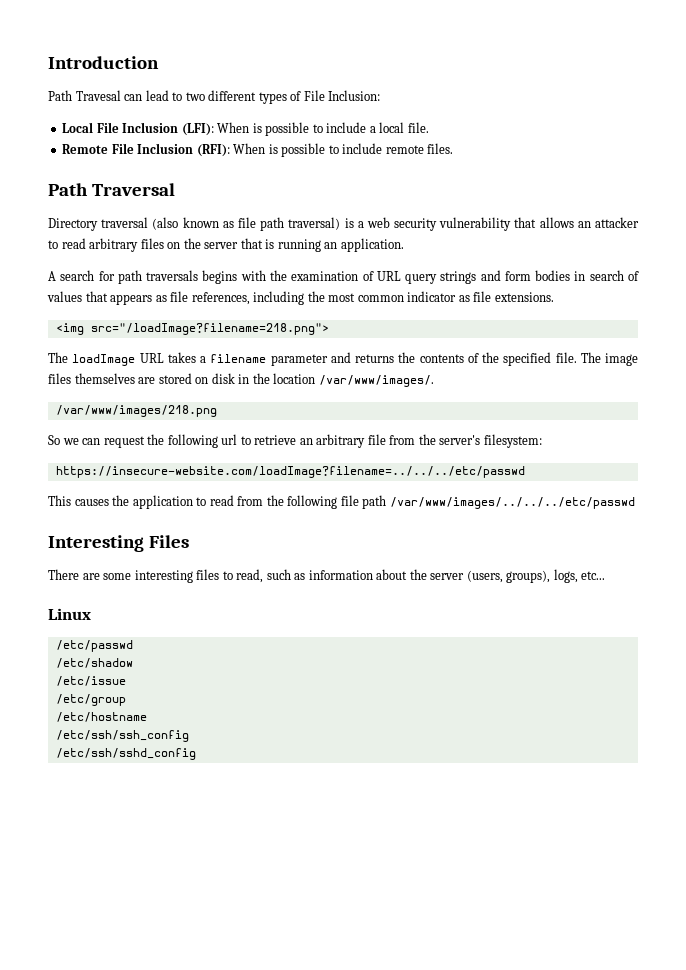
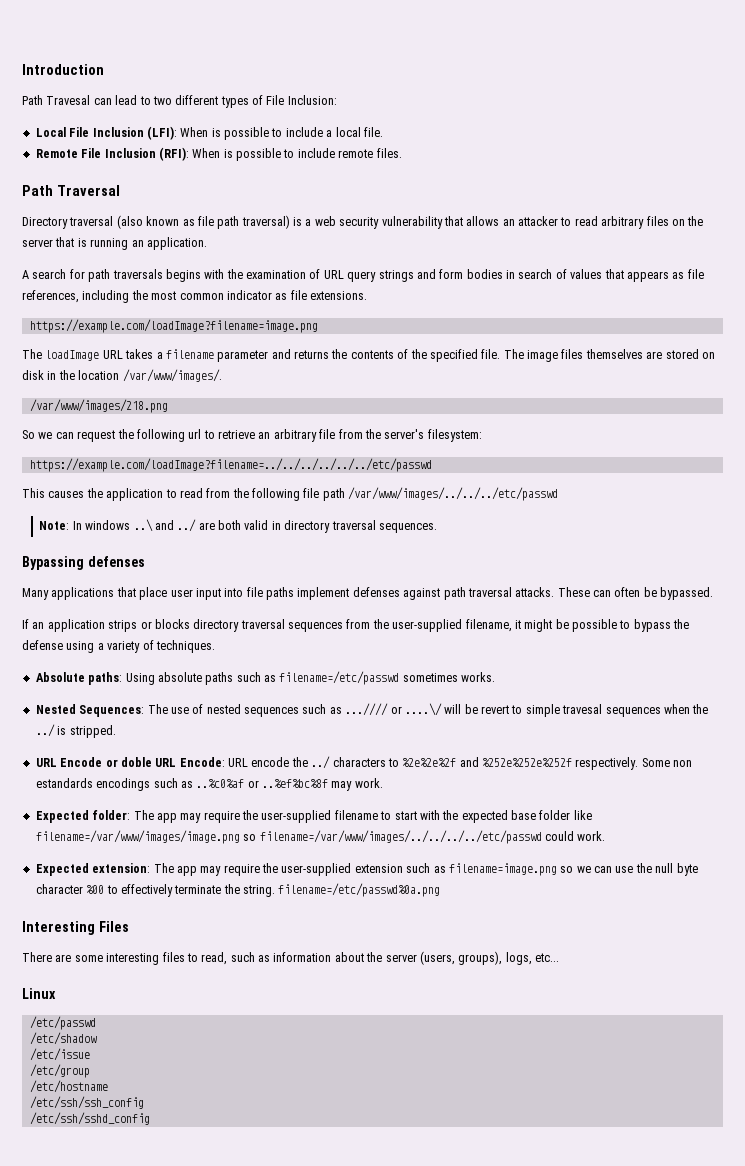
- <img src="/loadImage?filename=218.png">
+ https://example.com/loadImage?filename=image.png
- https://insecure-website.com/loadImage?filename=../../../etc/passwd
+ https://example.com/loadImage?filename=../../../../../../etc/passwd
+ Note: In windows ..\ and ../ are both valid in directory traversal sequences.
+ Bypassing defenses
+ Many applications that place user input into file paths implement defenses against path traversal attacks. These can often be bypassed.
+ If an application strips or blocks directory traversal sequences from the user-supplied filename, it might be possible to bypass the defense using a variety of techniques.
+ Absolute paths: Using absolute paths such as filename=/etc/passwd sometimes works.
+ Nested Sequences: The use of nested sequences such as ...//// or ....\/ will be revert to simple travesal sequences when the ../ is stripped.
+ URL Encode or doble URL Encode: URL encode the ../ characters to %2e%2e%2f and %252e%252e%252f respectively. Some non estandards encodings such as ..%c0%af or ..%ef%bc%8f may work.
+ Expected folder: The app may require the user-supplied filename to start with the expected base folder like filename=/var/www/images/image.png so filename=/var/www/images/../../../../etc/passwd could work.
+ Expected extension: The app may require the user-supplied extension such as filename=image.png so we can use the null byte character %00 to effectively terminate the string. filename=/etc/passwd%0a.png

